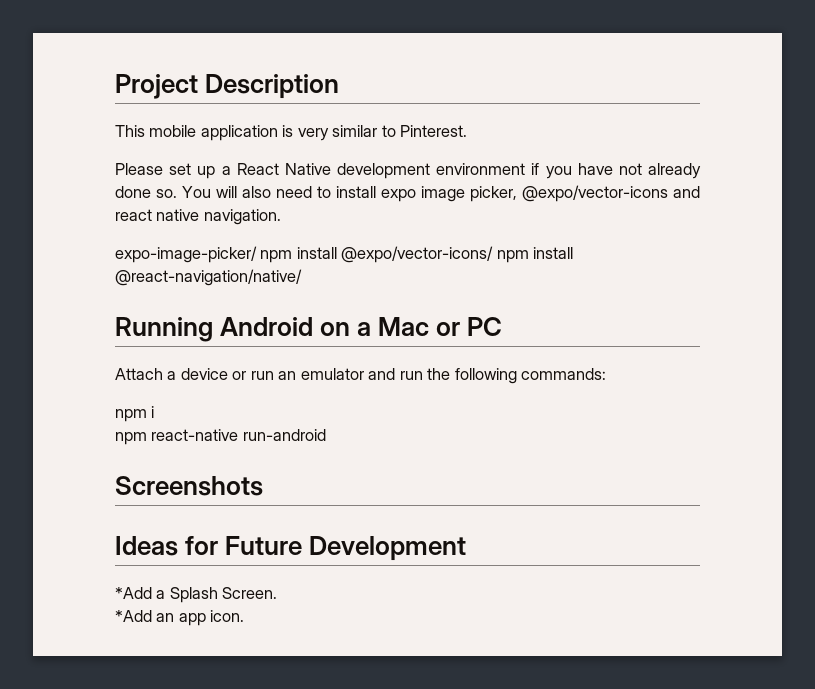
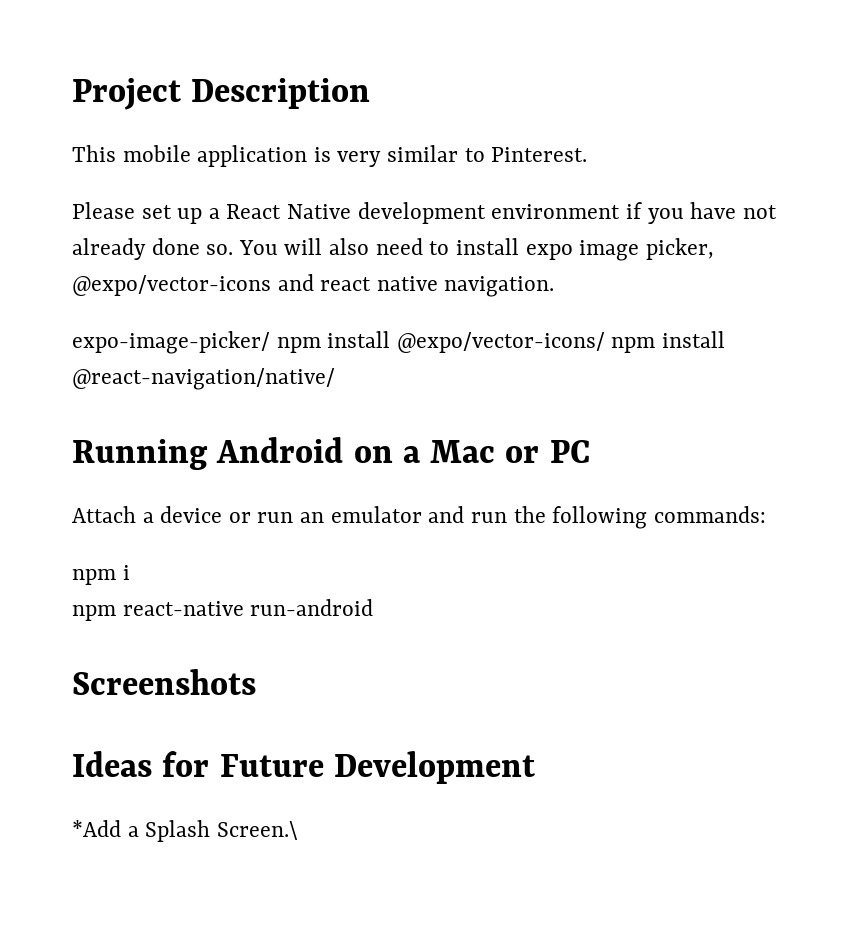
- *Add a Splash Screen.
- *Add an app icon.
+ *Add a Splash Screen.\

